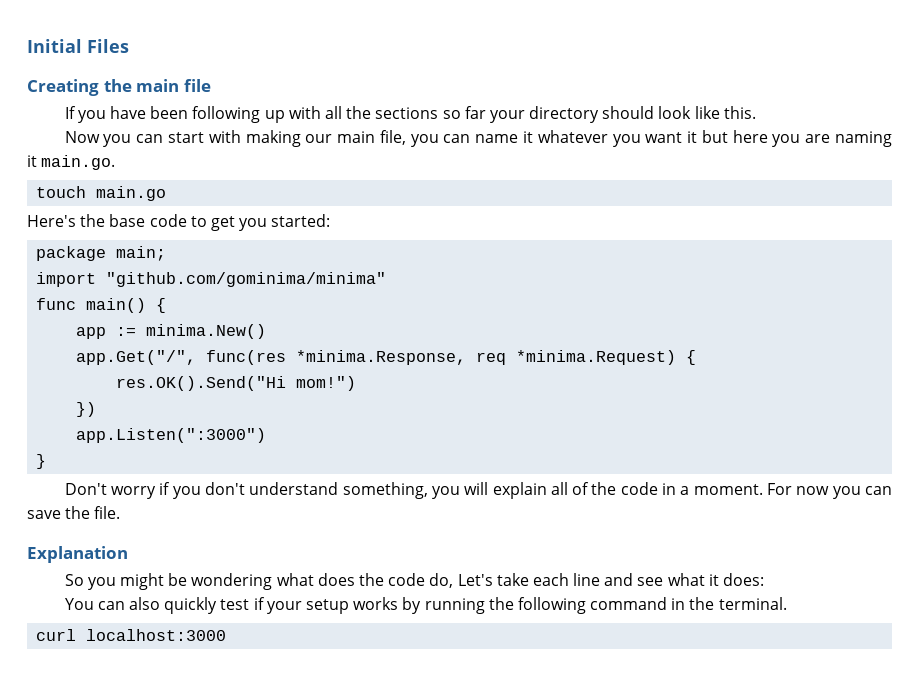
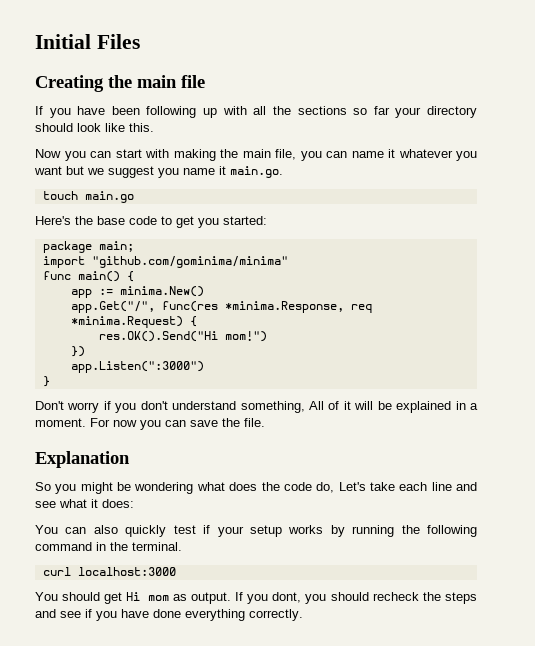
- Now you can start with making our main file, you can name it whatever you want it but here you are naming it main.go.
+ Now you can start with making the main file, you can name it whatever you want but we suggest you name it main.go.
- Don't worry if you don't understand something, you will explain all of the code in a moment.
+ Don't worry if you don't understand something, All of it will be explained in a moment.
+ You should get Hi mom as output. If you dont, you should recheck the steps and see if you have done everything correctly.

